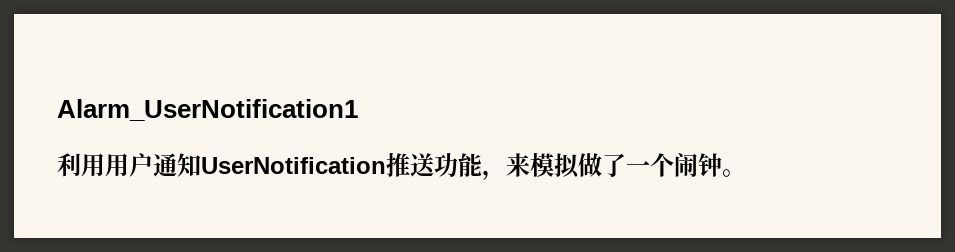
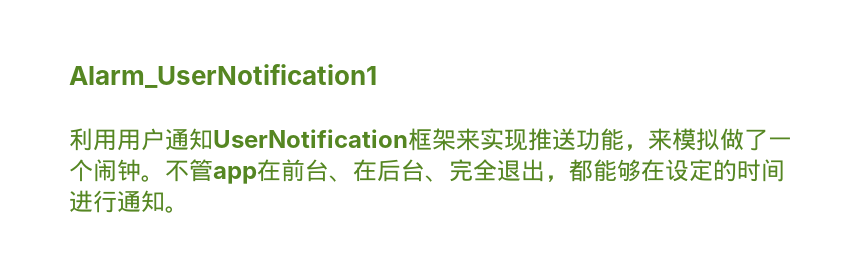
- 利用用户通知UserNotification推送功能，来模拟做了一个闹钟。
+ 利用用户通知UserNotification框架来实现推送功能，来模拟做了一个闹钟。
+ 不管app在前台、在后台、完全退出，都能够在设定的时间进行通知。

